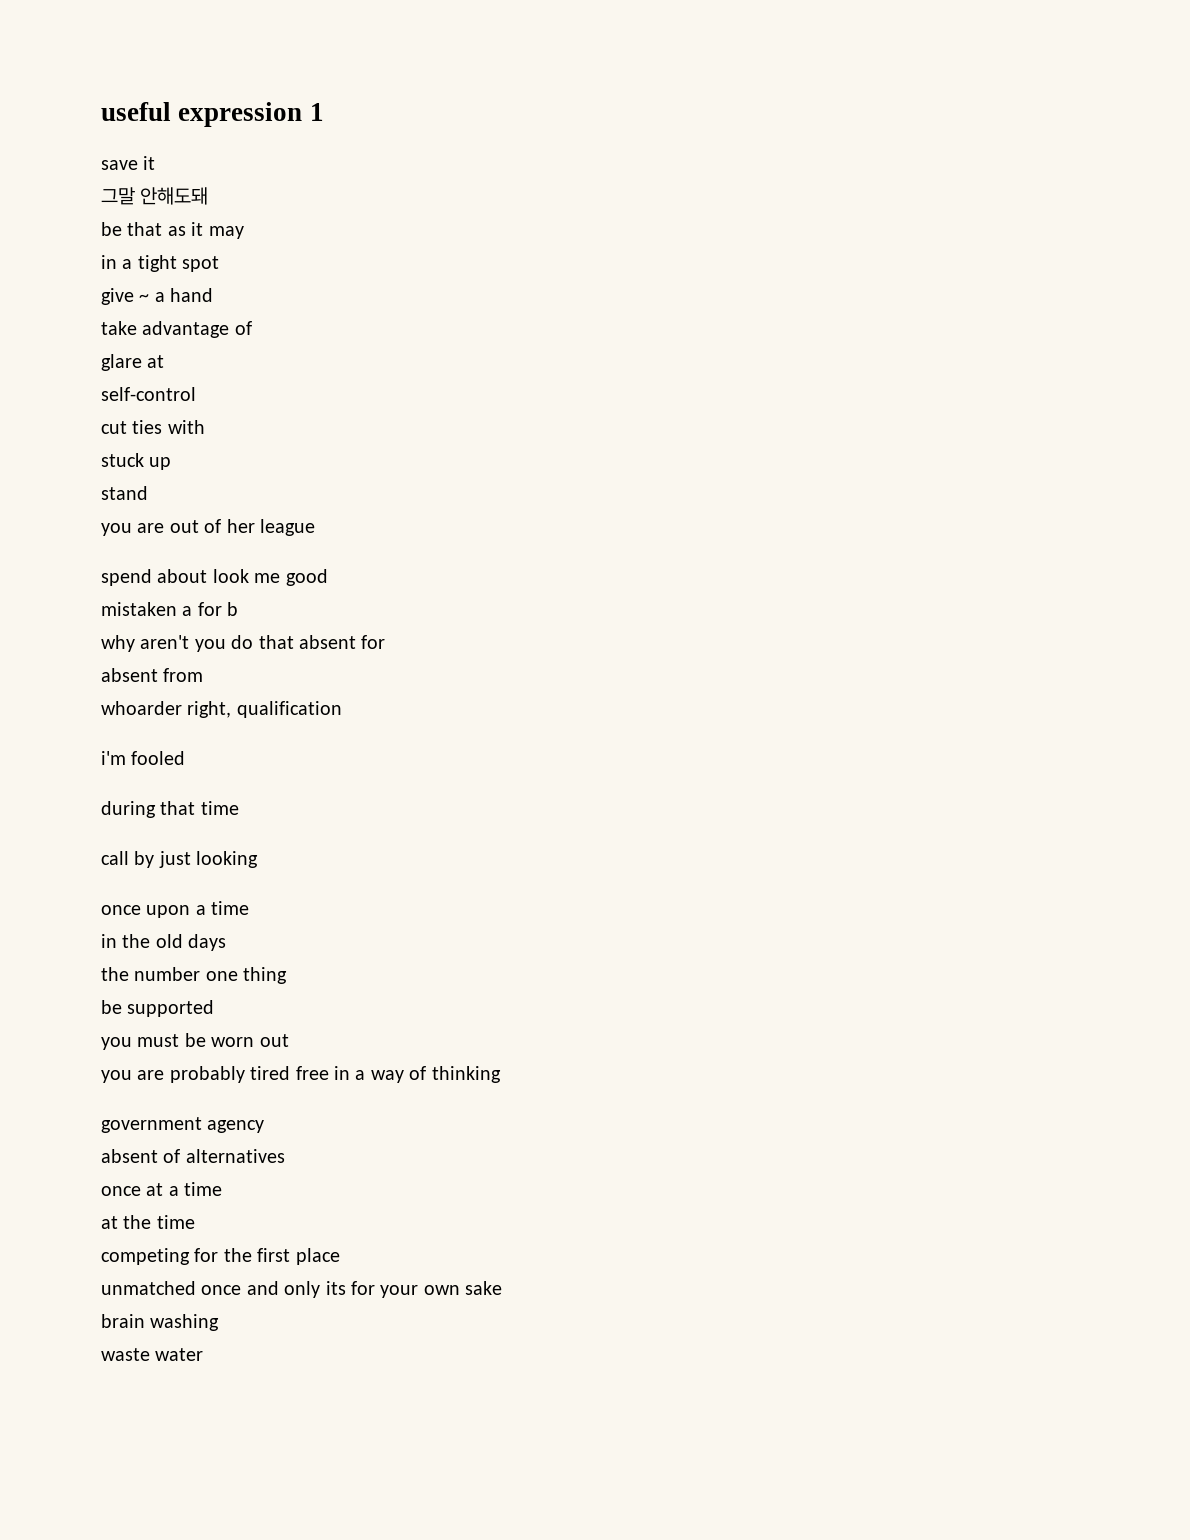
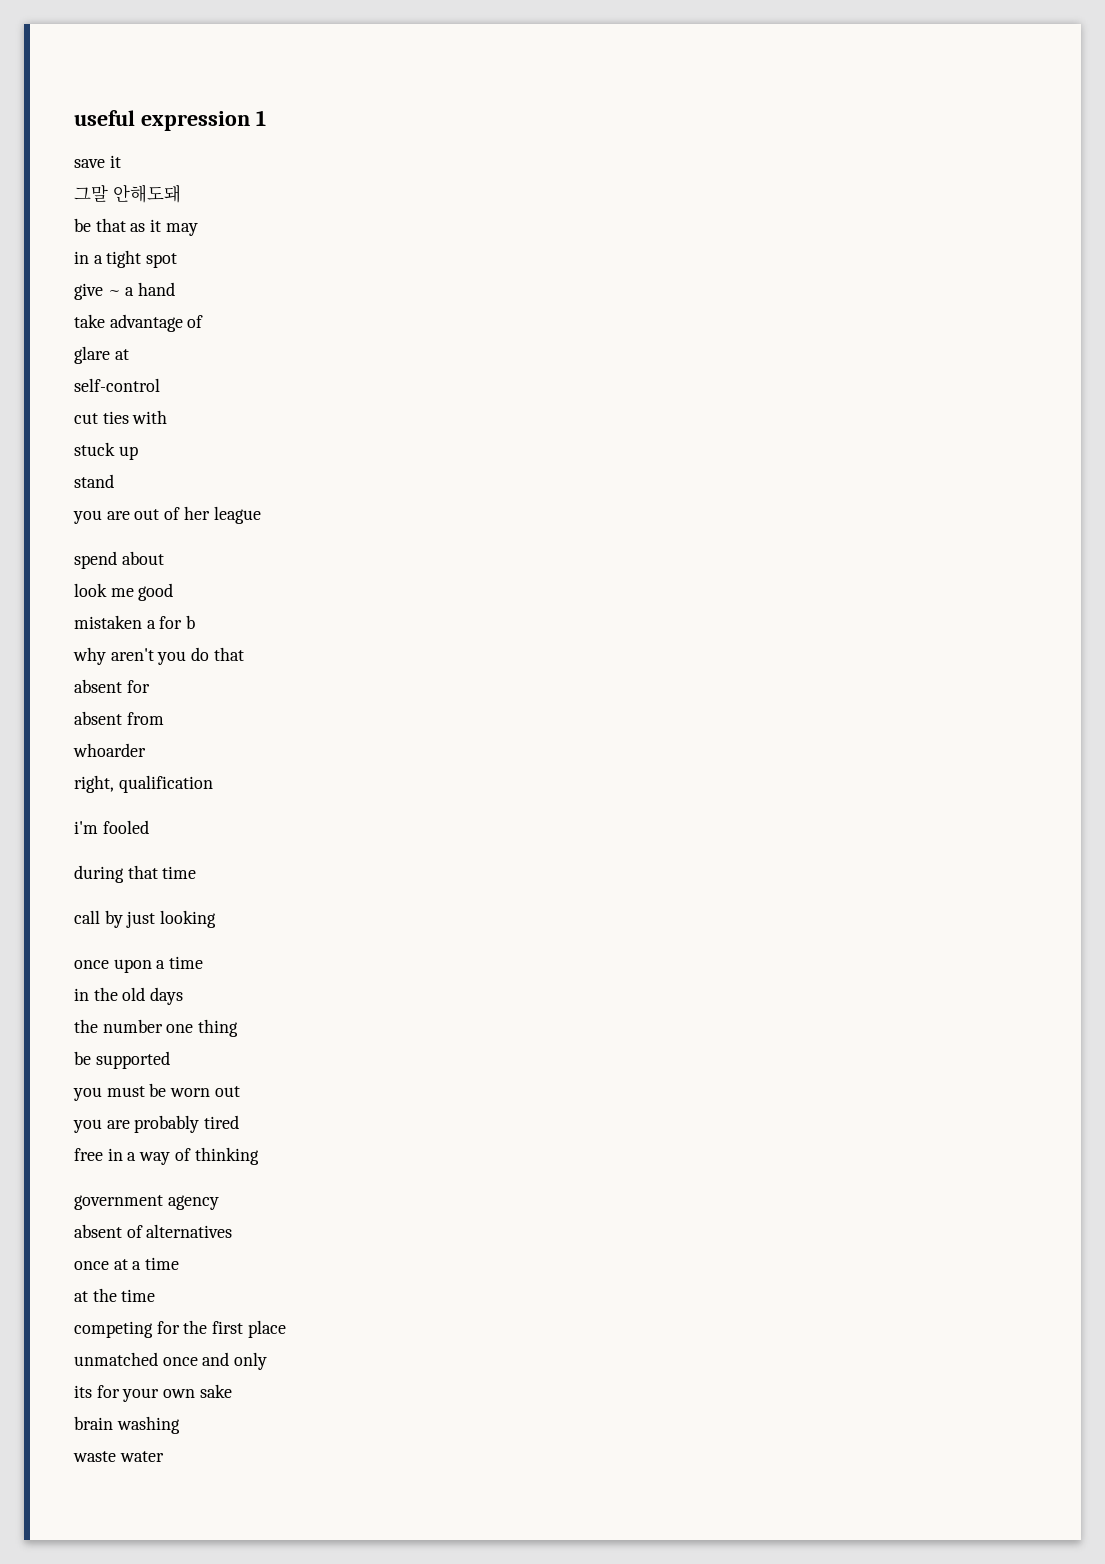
- spend about look me good
+ spend about
+ look me good
- why aren't you do that absent for
+ why aren't you do that
+ absent for
- whoarder right, qualification
+ whoarder
+ right, qualification
- you are probably tired free in a way of thinking
+ you are probably tired
+ free in a way of thinking
- unmatched once and only its for your own sake
+ unmatched once and only
+ its for your own sake

